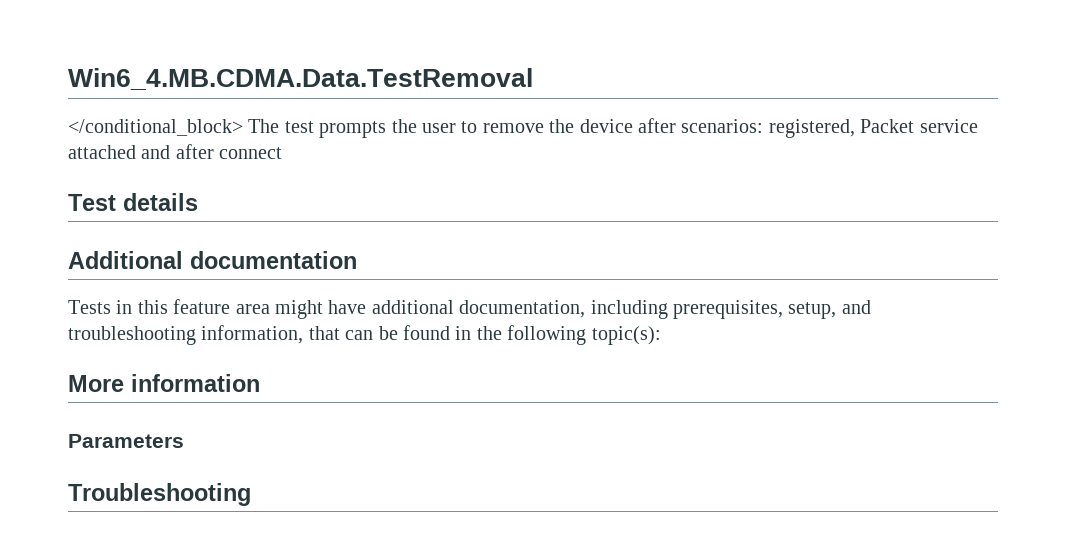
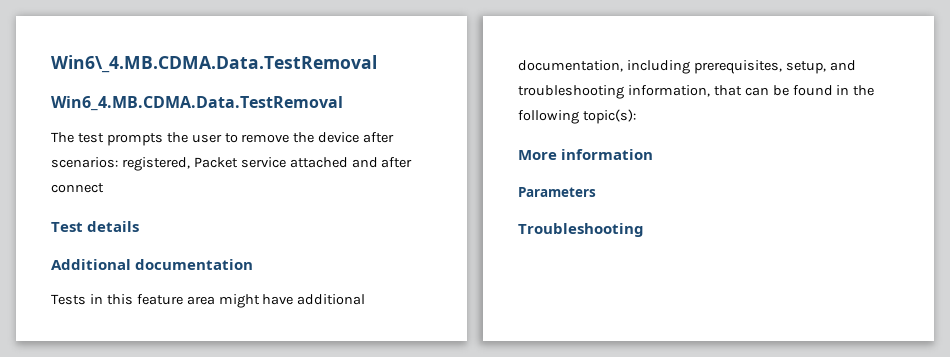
+ Win6\_4.MB.CDMA.Data.TestRemoval
- </conditional_block> The test prompts the user to remove the device after scenarios: registered, Packet service attached and after connect
+ The test prompts the user to remove the device after scenarios: registered, Packet service attached and after connect

